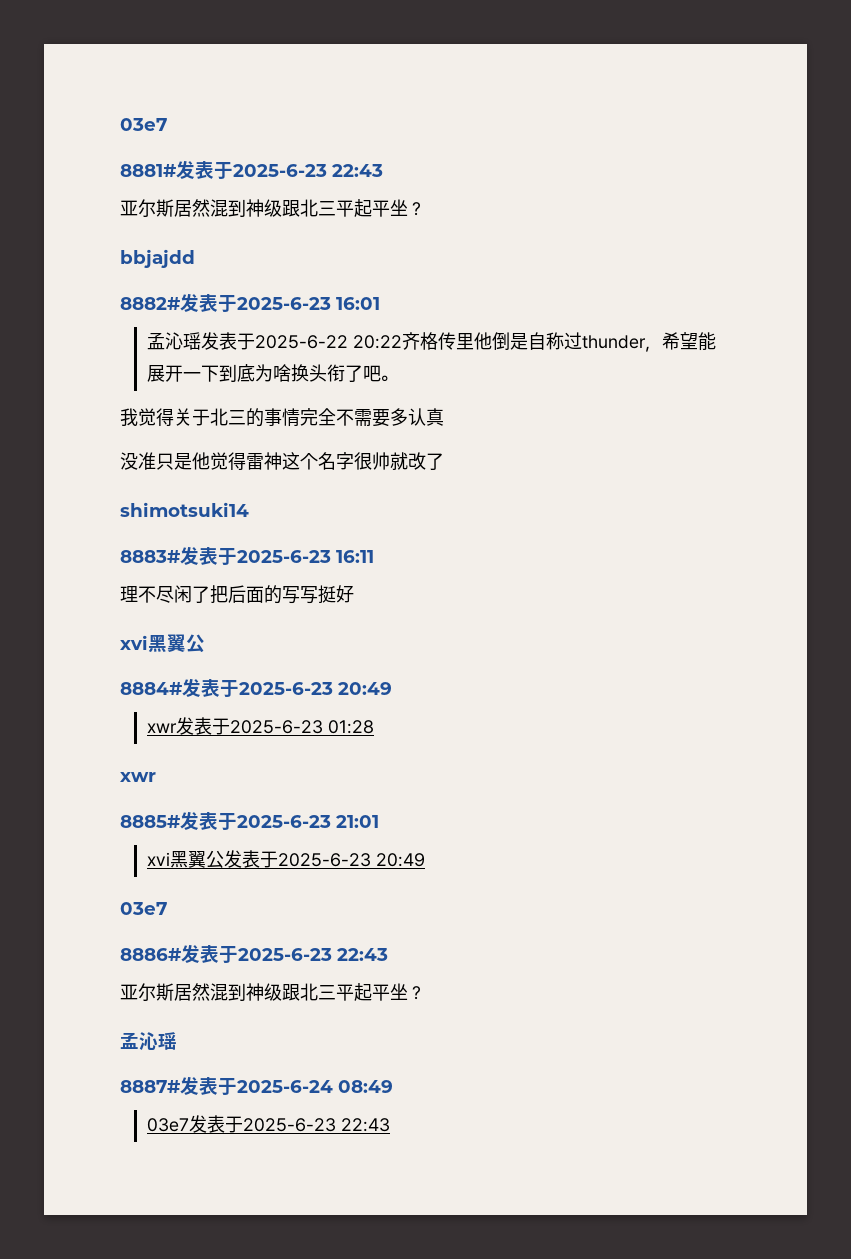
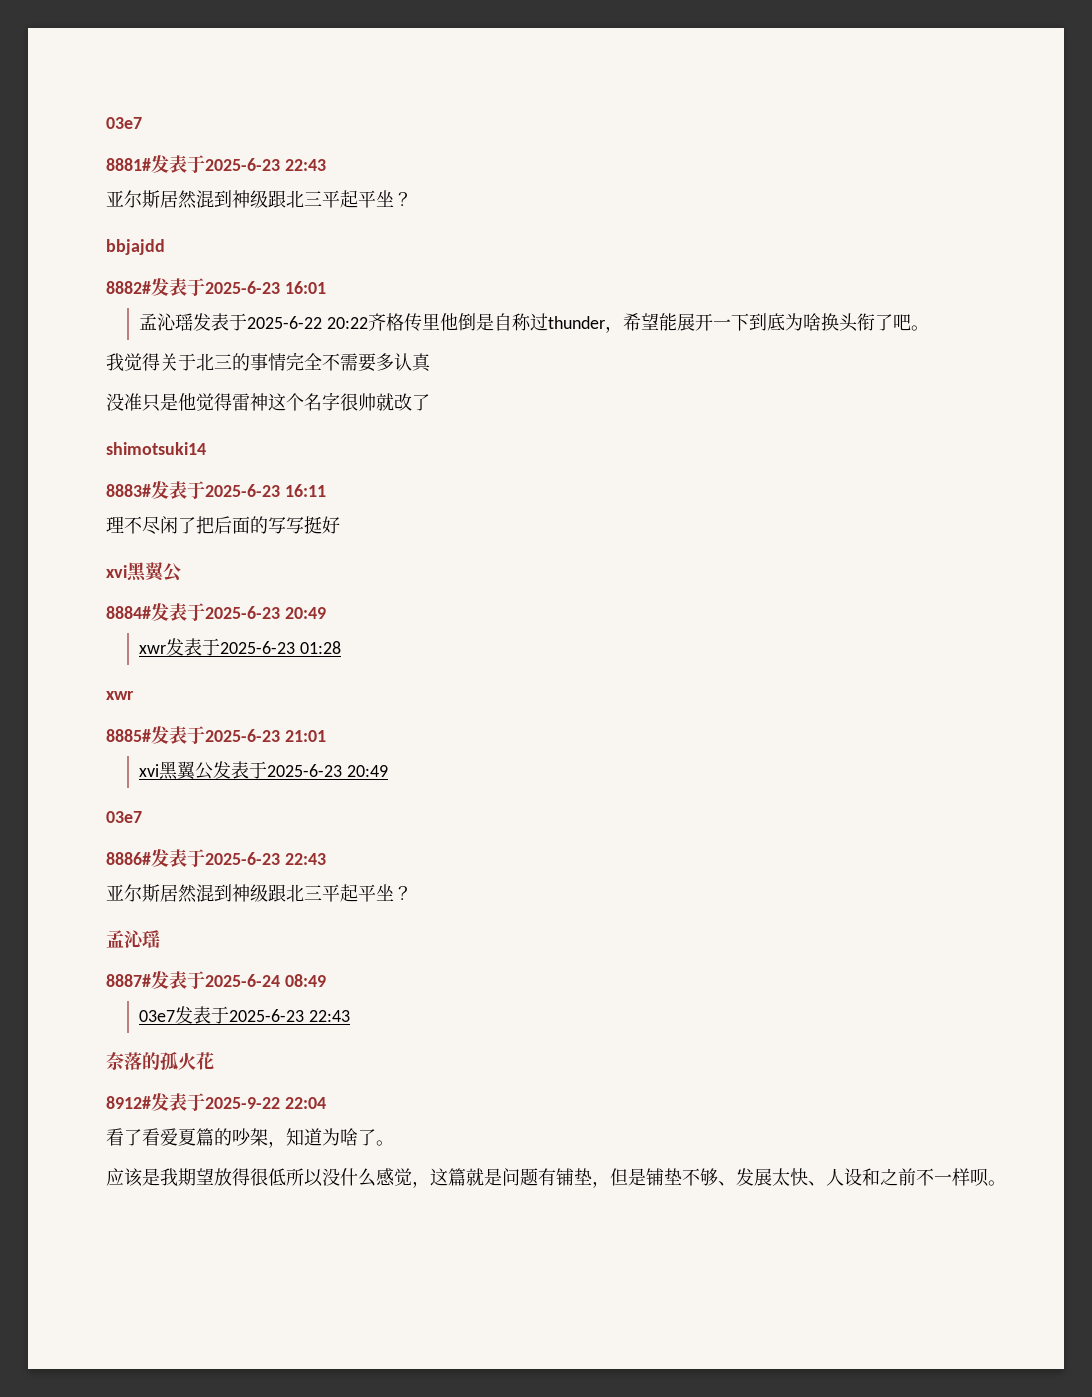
+ 奈落的孤火花
+ 8912#发表于2025-9-22 22:04
+ 看了看爱夏篇的吵架，知道为啥了。
+ 应该是我期望放得很低所以没什么感觉，这篇就是问题有铺垫，但是铺垫不够、发展太快、人设和之前不一样呗。

